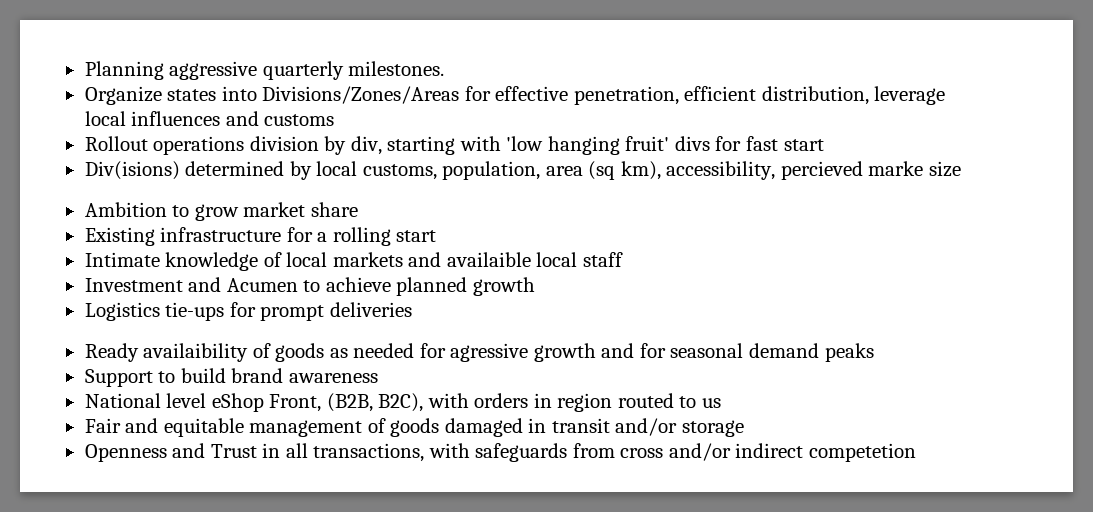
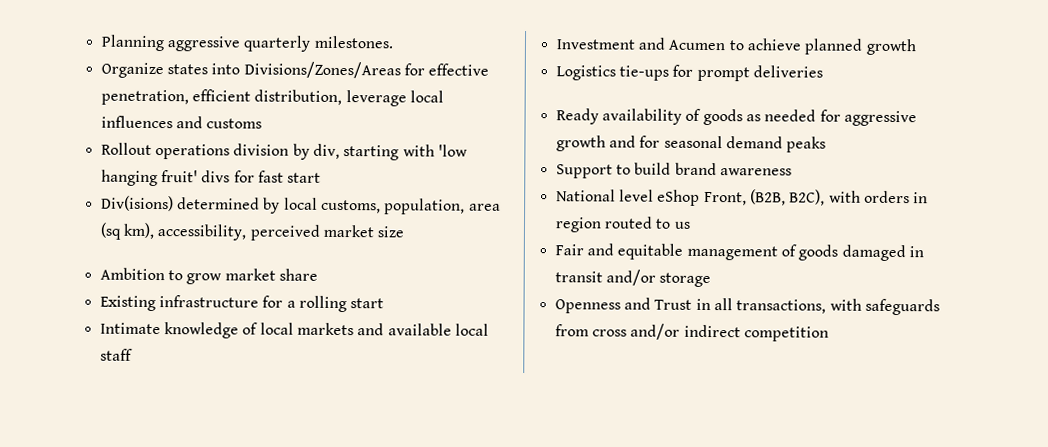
- Div(isions) determined by local customs, population, area (sq km), accessibility, percieved marke size
+ Div(isions) determined by local customs, population, area (sq km), accessibility, perceived market size
- Intimate knowledge of local markets and availaible local staff
+ Intimate knowledge of local markets and available local staff
- Ready availaibility of goods as needed for agressive growth and for seasonal demand peaks
+ Ready availability of goods as needed for aggressive growth and for seasonal demand peaks
- Openness and Trust in all transactions, with safeguards from cross and/or indirect competetion
+ Openness and Trust in all transactions, with safeguards from cross and/or indirect competition

